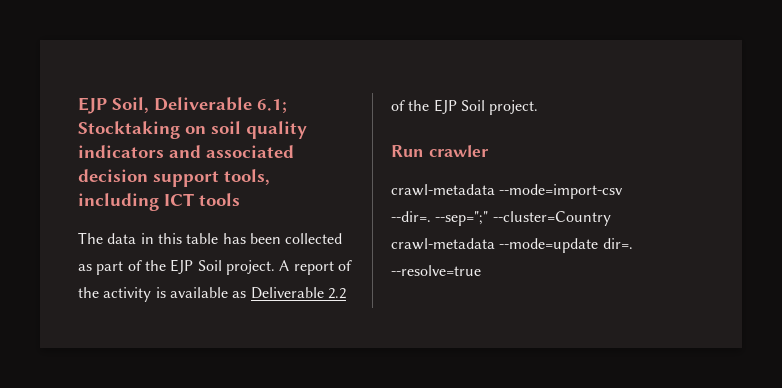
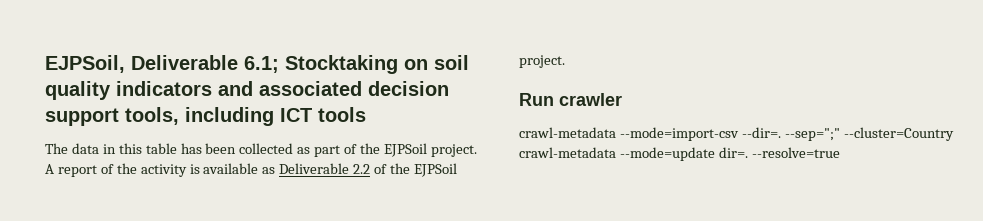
- EJP Soil, Deliverable 6.1; Stocktaking on soil quality indicators and associated decision support tools, including ICT tools
+ EJPSoil, Deliverable 6.1; Stocktaking on soil quality indicators and associated decision support tools, including ICT tools
- The data in this table has been collected as part of the EJP Soil project.
+ The data in this table has been collected as part of the EJPSoil project.
- A report of the activity is available as Deliverable 2.2 of the EJP Soil project.
+ A report of the activity is available as Deliverable 2.2 of the EJPSoil project.

